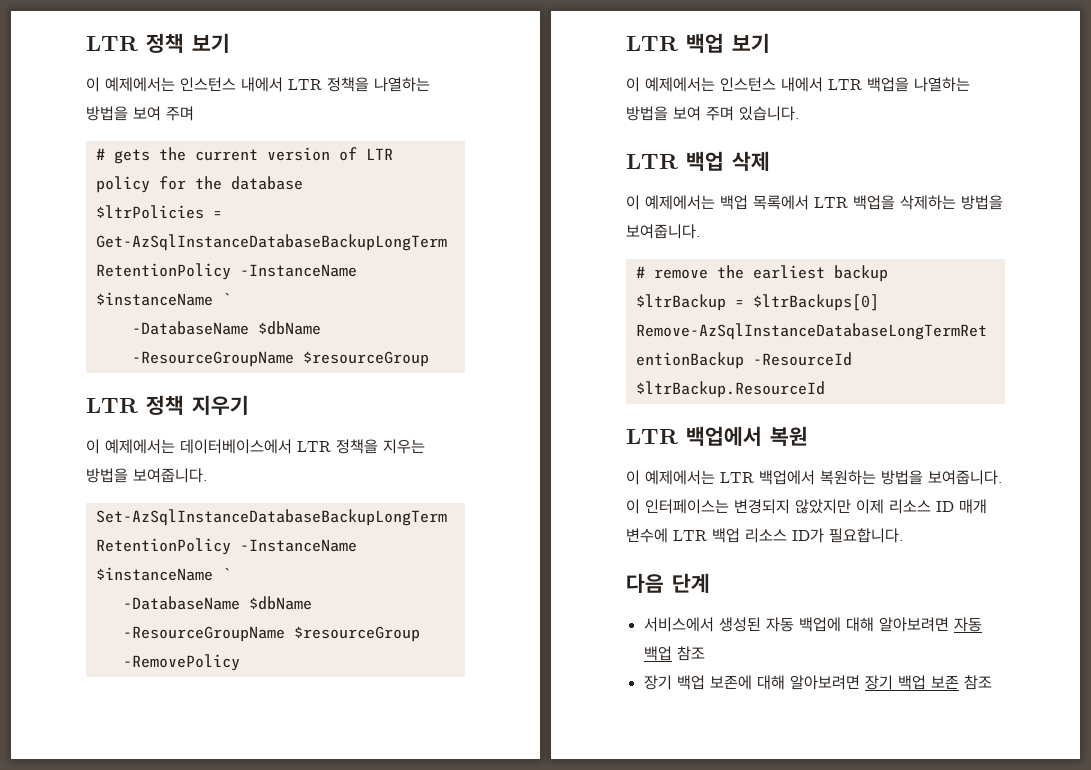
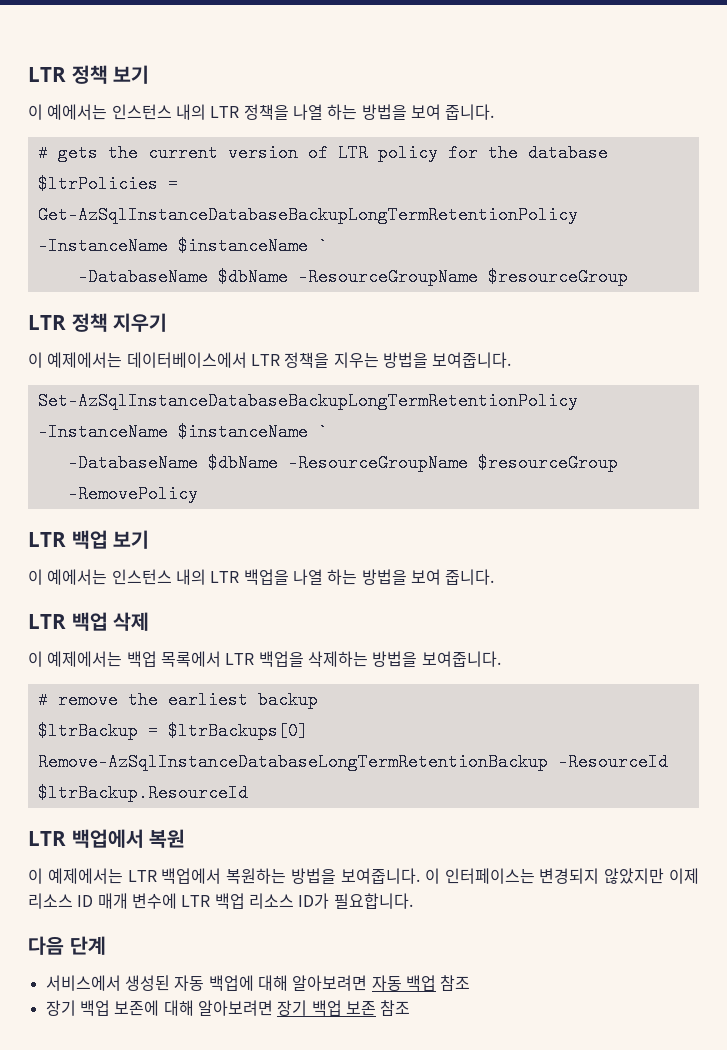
- 이 예제에서는 인스턴스 내에서 LTR 정책을 나열하는 방법을 보여 주며
+ 이 예에서는 인스턴스 내의 LTR 정책을 나열 하는 방법을 보여 줍니다.
- 이 예제에서는 인스턴스 내에서 LTR 백업을 나열하는 방법을 보여 주며 있습니다.
+ 이 예에서는 인스턴스 내의 LTR 백업을 나열 하는 방법을 보여 줍니다.

